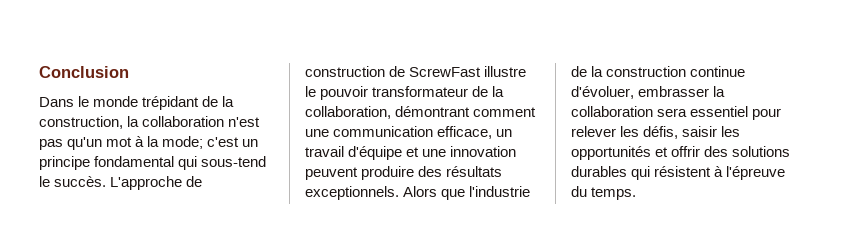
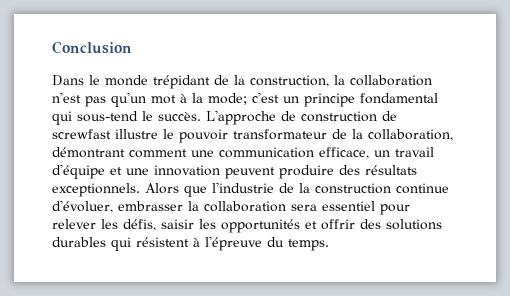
- L'approche de construction de ScrewFast illustre le pouvoir transformateur de la collaboration, démontrant comment une communication efficace, un travail d'équipe et une innovation peuvent produire des résultats exceptionnels.
+ L'approche de construction de screwfast illustre le pouvoir transformateur de la collaboration, démontrant comment une communication efficace, un travail d'équipe et une innovation peuvent produire des résultats exceptionnels.

